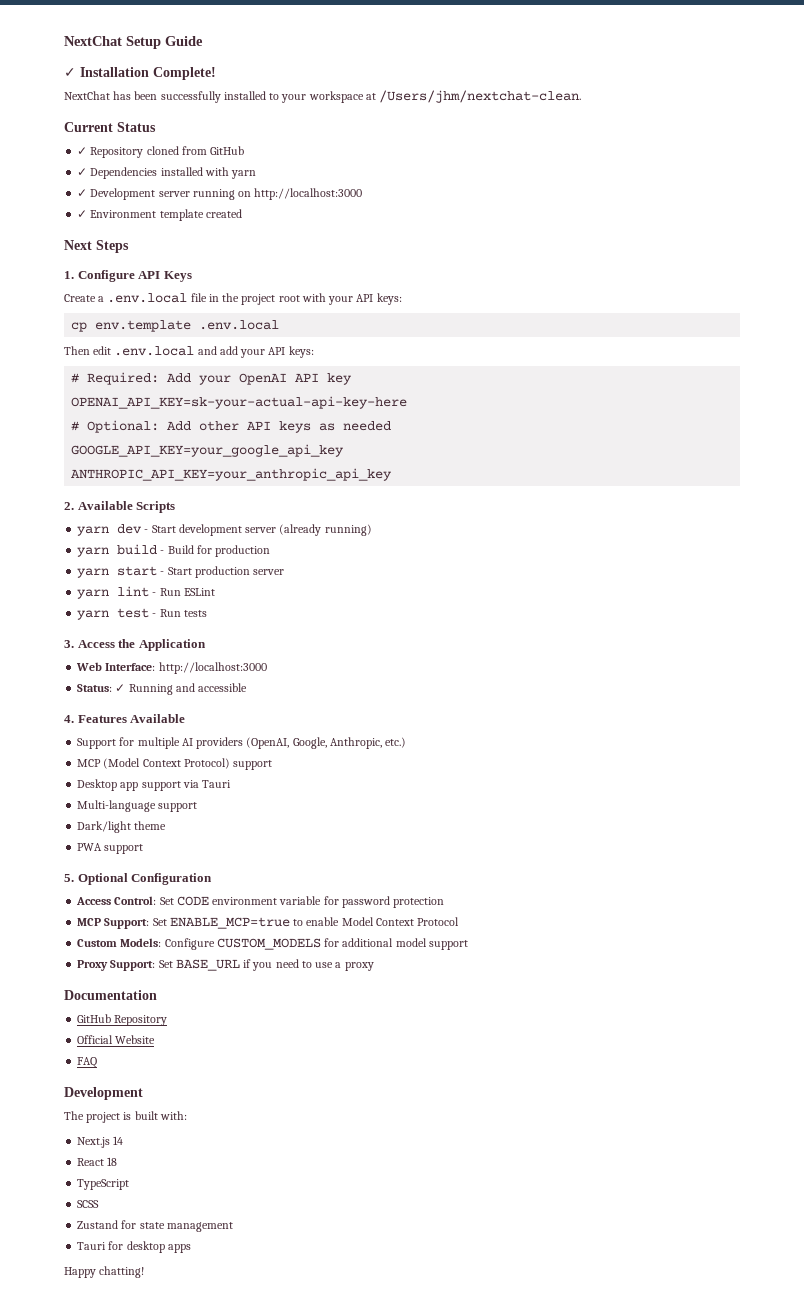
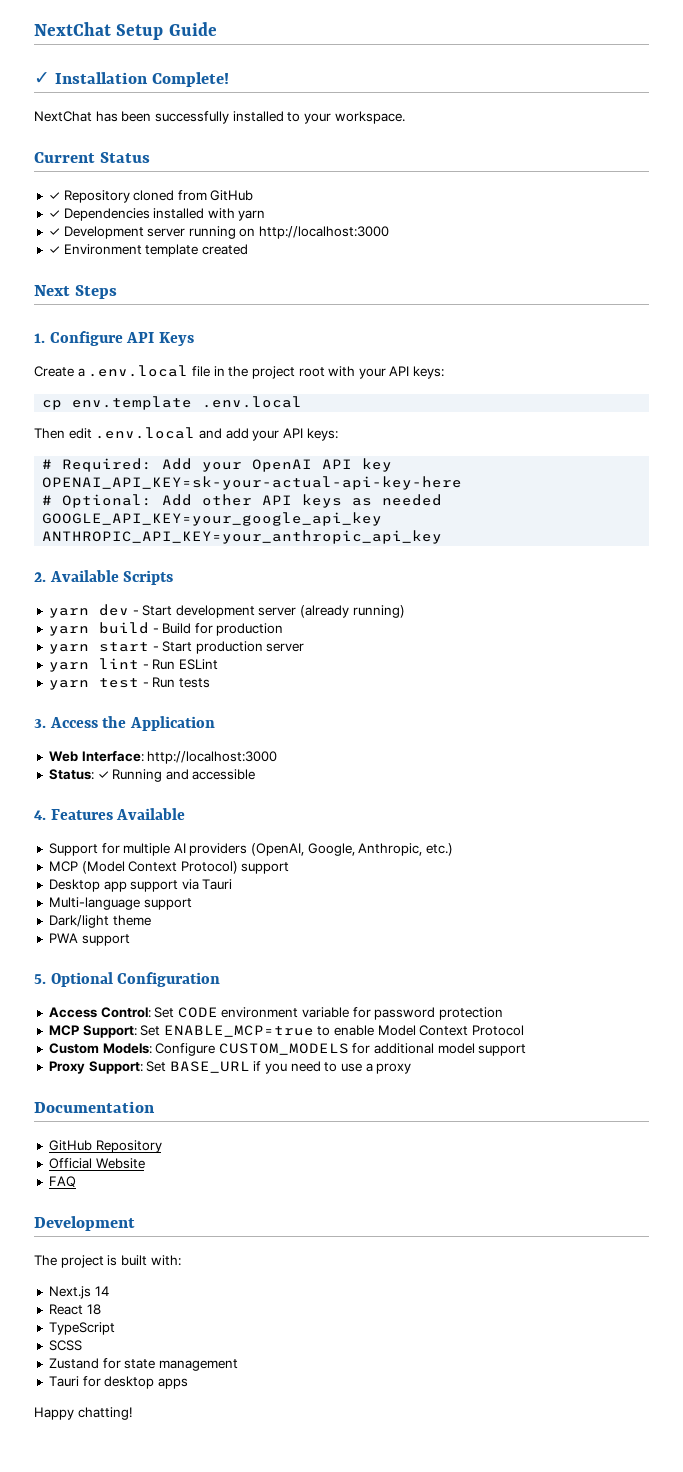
- NextChat has been successfully installed to your workspace at /Users/jhm/nextchat-clean.
+ NextChat has been successfully installed to your workspace.

